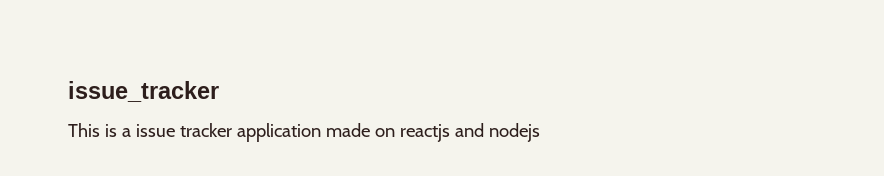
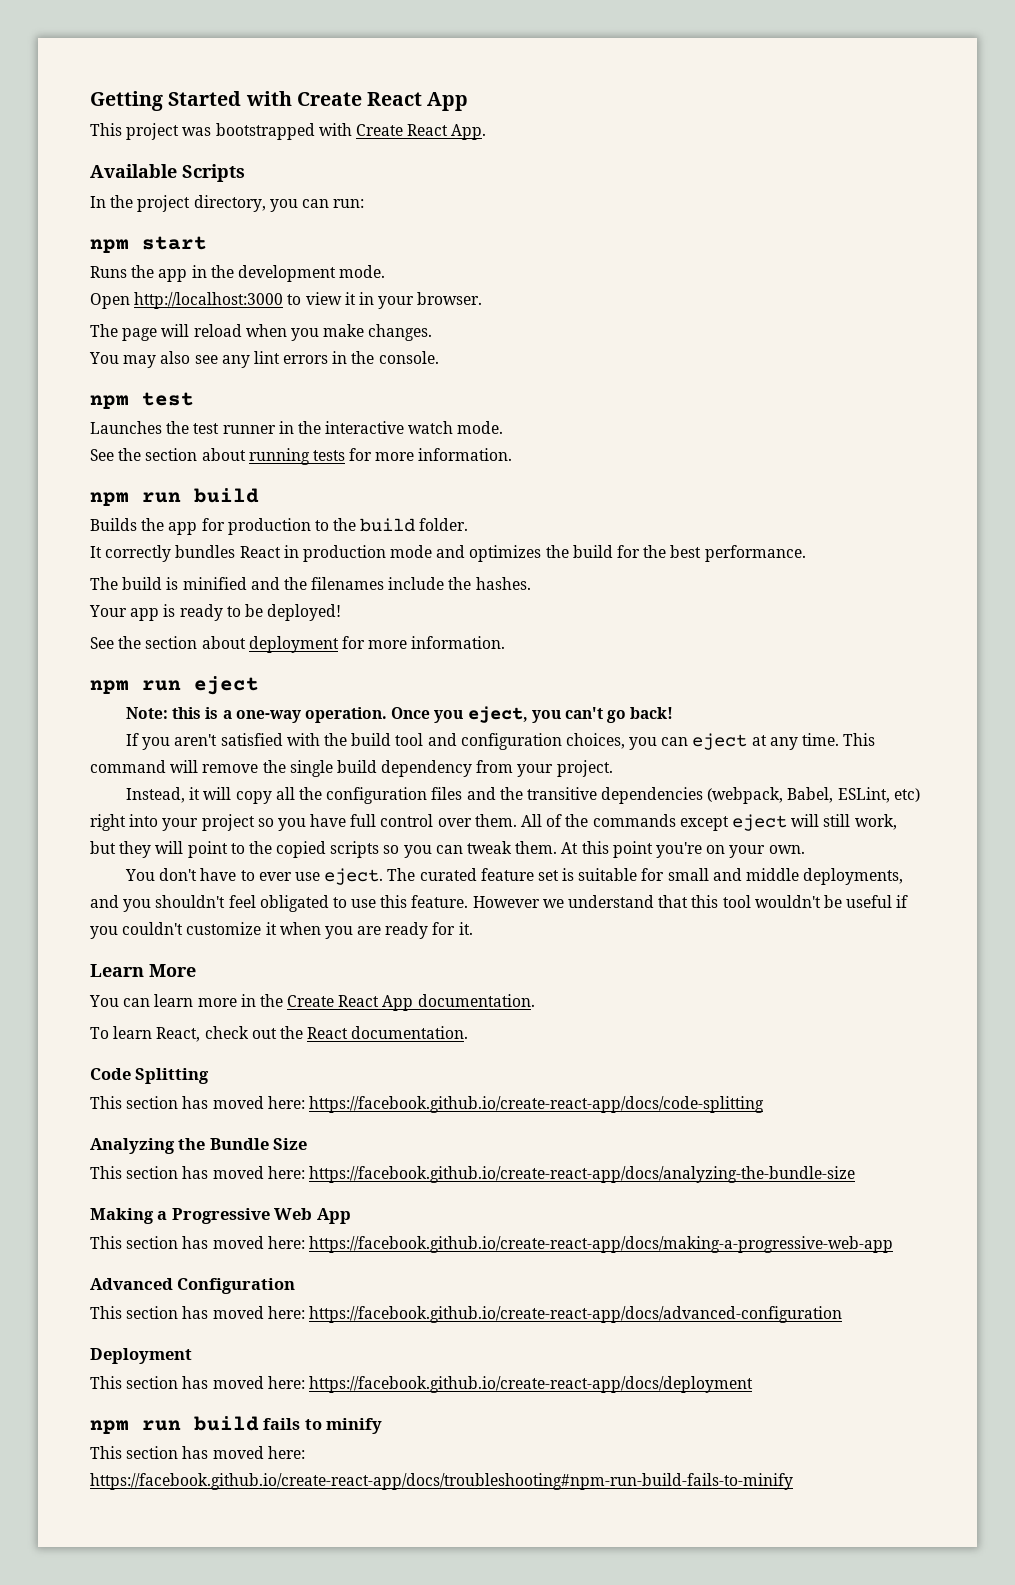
- issue_tracker
- This is a issue tracker application made on reactjs and nodejs
+ Getting Started with Create React App
+ This project was bootstrapped with Create React App.
+ Available Scripts
+ In the project directory, you can run:
+ npm start
+ Runs the app in the development mode.
+ Open http://localhost:3000 to view it in your browser.
+ The page will reload when you make changes.
+ You may also see any lint errors in the console.
+ npm test
+ Launches the test runner in the interactive watch mode.
+ See the section about running tests for more information.
+ npm run build
+ Builds the app for production to the build folder.
+ It correctly bundles React in production mode and optimizes the build for the best performance.
+ The build is minified and the filenames include the hashes.
+ Your app is ready to be deployed!
+ See the section about deployment for more information.
+ npm run eject
+ Note: this is a one-way operation. Once you eject, you can't go back!
+ If you aren't satisfied with the build tool and configuration choices, you can eject at any time. This command will remove the single build dependency from your project.
+ Instead, it will copy all the configuration files and the transitive dependencies (webpack, Babel, ESLint, etc) right into your project so you have full control over them. All of the commands except eject will still work, but they will point to the copied scripts so you can tweak them. At this point you're on your own.
+ You don't have to ever use eject. The curated feature set is suitable for small and middle deployments, and you shouldn't feel obligated to use this feature. However we understand that this tool wouldn't be useful if you couldn't customize it when you are ready for it.
+ Learn More
+ You can learn more in the Create React App documentation.
+ To learn React, check out the React documentation.
+ Code Splitting
+ This section has moved here: https://facebook.github.io/create-react-app/docs/code-splitting
+ Analyzing the Bundle Size
+ This section has moved here: https://facebook.github.io/create-react-app/docs/analyzing-the-bundle-size
+ Making a Progressive Web App
+ This section has moved here: https://facebook.github.io/create-react-app/docs/making-a-progressive-web-app
+ Advanced Configuration
+ This section has moved here: https://facebook.github.io/create-react-app/docs/advanced-configuration
+ Deployment
+ This section has moved here: https://facebook.github.io/create-react-app/docs/deployment
+ npm run build fails to minify
+ This section has moved here: https://facebook.github.io/create-react-app/docs/troubleshooting#npm-run-build-fails-to-minify

